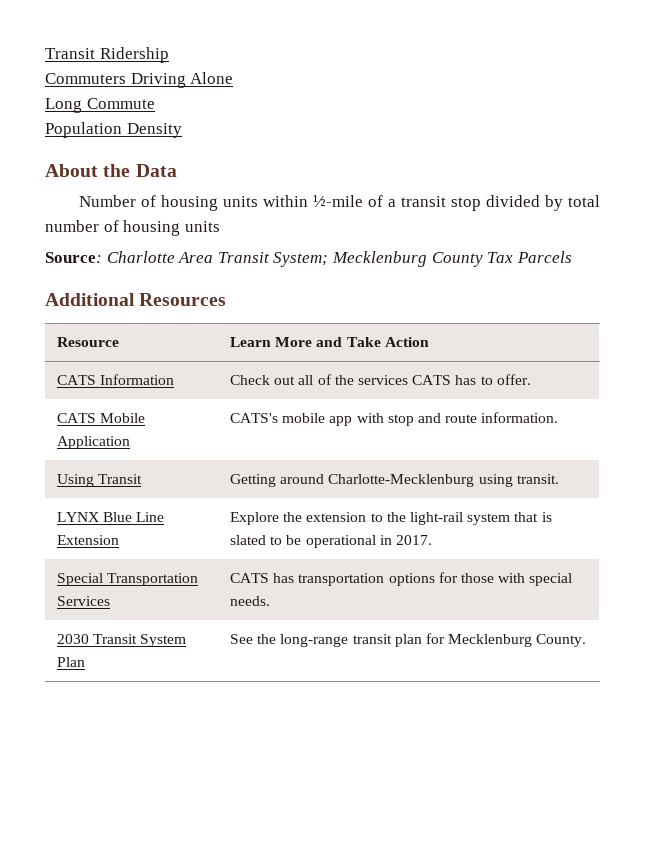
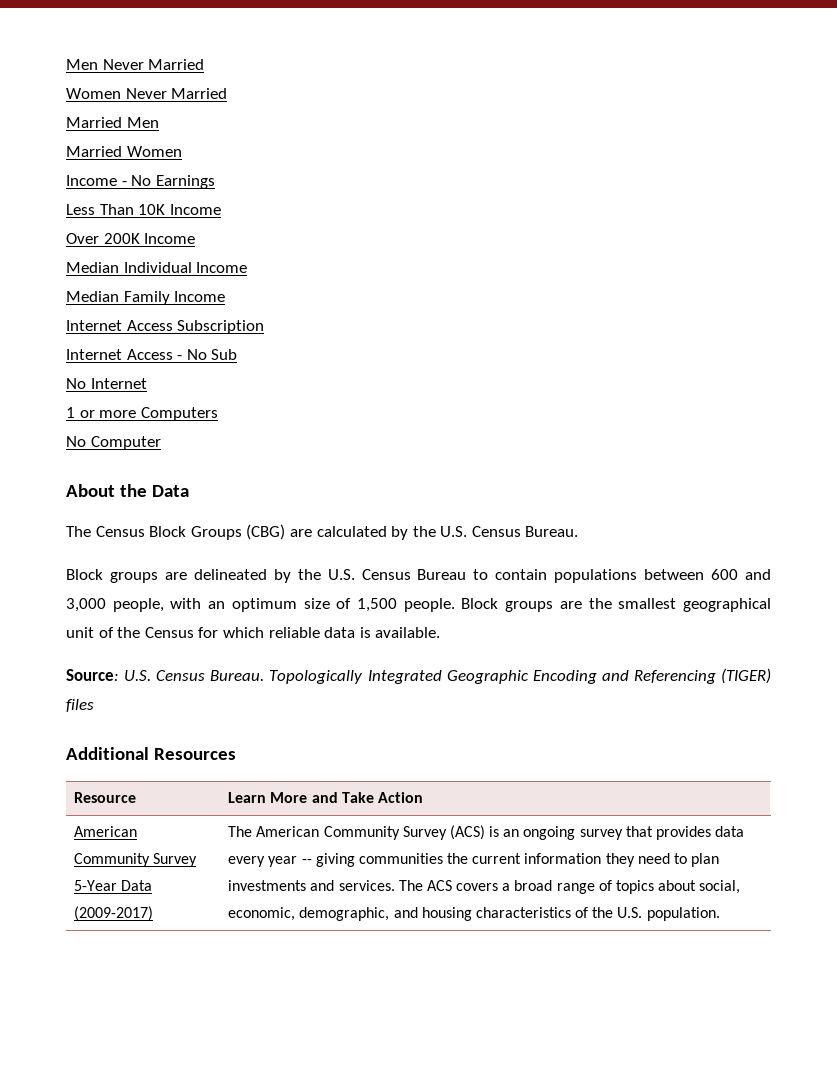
- Transit Ridership
- Commuters Driving Alone
- Long Commute
- Population Density
+ Men Never Married
+ Women Never Married
+ Married Men
+ Married Women
+ Income - No Earnings
+ Less Than 10K Income
+ Over 200K Income
+ Median Individual Income
+ Median Family Income
+ Internet Access Subscription
+ Internet Access - No Sub
+ No Internet
+ 1 or more Computers
+ No Computer
  About the Data
- Number of housing units within ½-mile of a transit stop divided by total number of housing units
- Source: Charlotte Area Transit System; Mecklenburg County Tax Parcels
+ The Census Block Groups (CBG) are calculated by the U.S. Census Bureau.
+ Block groups are delineated by the U.S. Census Bureau to contain populations between 600 and 3,000 people, with an optimum size of 1,500 people. Block groups are the smallest geographical unit of the Census for which reliable data is available.
+ Source: U.S. Census Bureau. Topologically Integrated Geographic Encoding and Referencing (TIGER) files
- CATS Information | Check out all of the services CATS has to offer.
- CATS Mobile Application | CATS's mobile app with stop and route information.
- Using Transit | Getting around Charlotte-Mecklenburg using transit.
- LYNX Blue Line Extension | Explore the extension to the light-rail system that is slated to be operational in 2017.
- Special Transportation Services | CATS has transportation options for those with special needs.
- 2030 Transit System Plan | See the long-range transit plan for Mecklenburg County.
+ American Community Survey 5-Year Data (2009-2017) | The American Community Survey (ACS) is an ongoing survey that provides data every year -- giving communities the current information they need to plan investments and services. The ACS covers a broad range of topics about social, economic, demographic, and housing characteristics of the U.S. population.

